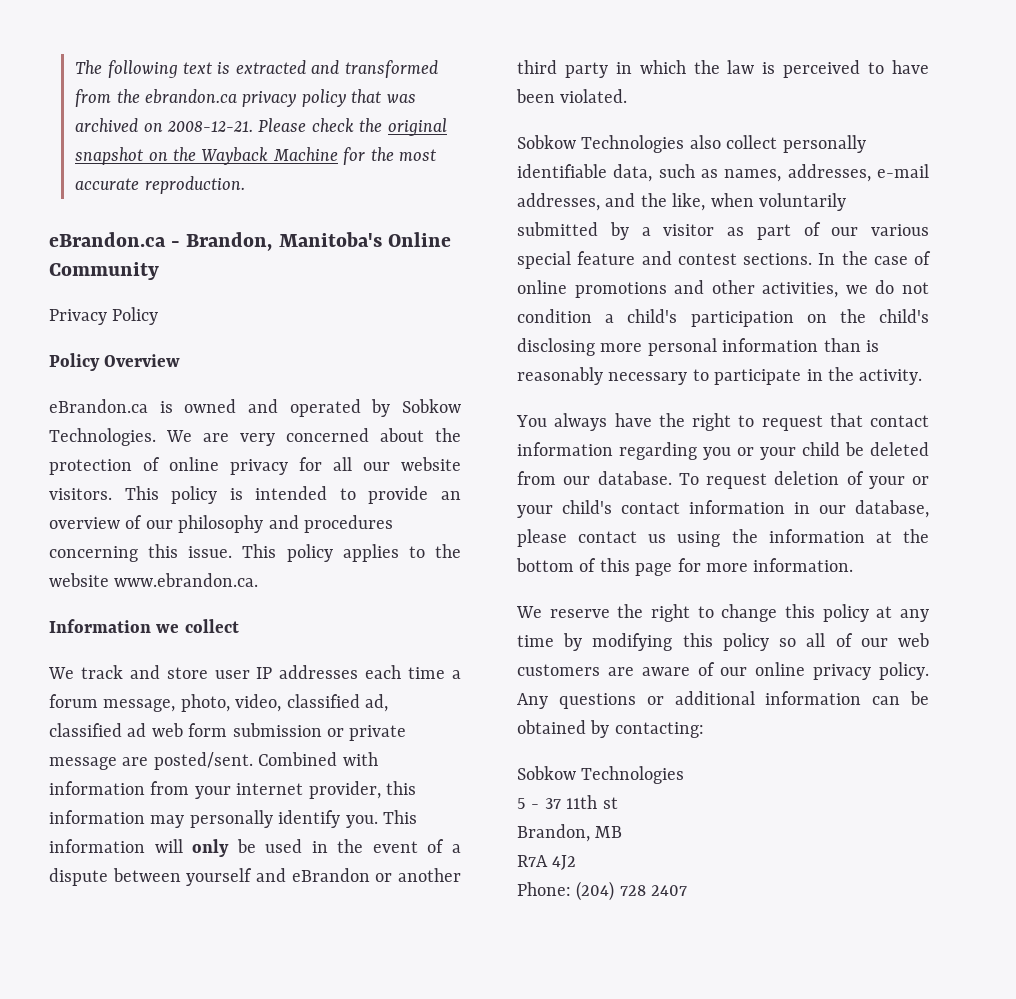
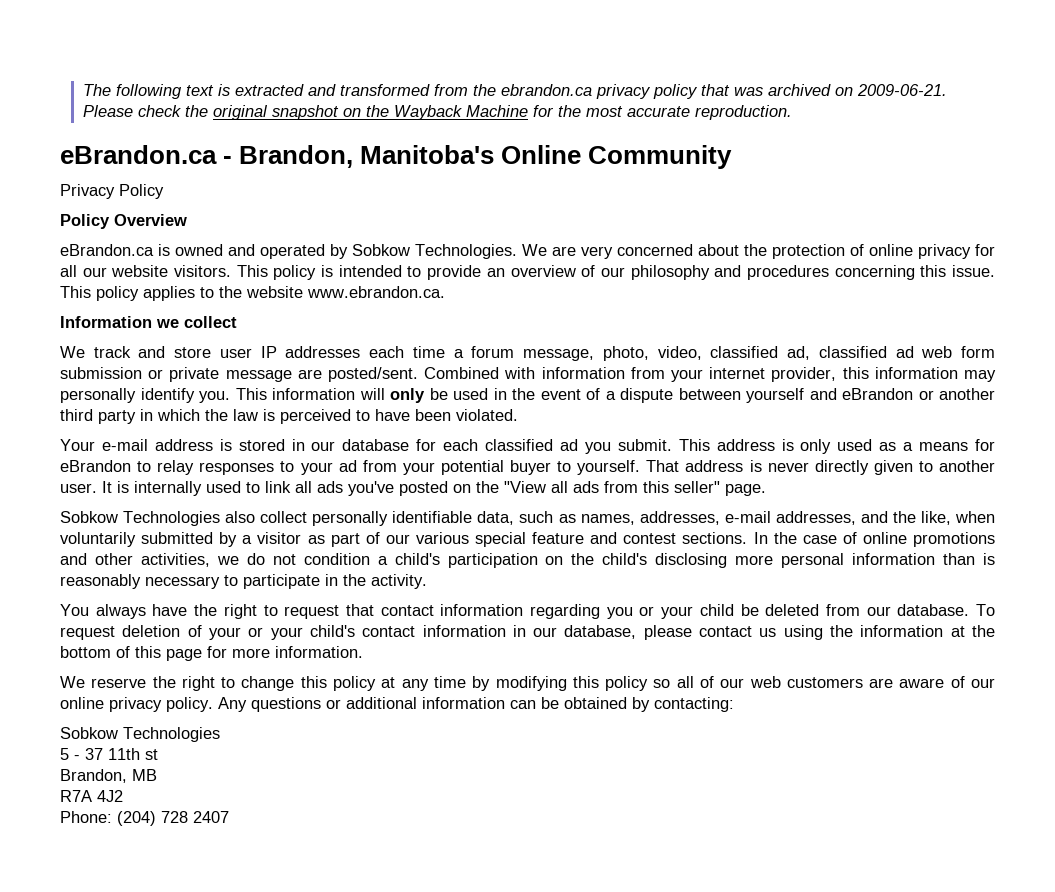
- The following text is extracted and transformed from the ebrandon.ca privacy policy that was archived on 2008-12-21.
+ The following text is extracted and transformed from the ebrandon.ca privacy policy that was archived on 2009-06-21.
+ Your e-mail address is stored in our database for each classified ad you submit. This address is only used as a means for eBrandon to relay responses to your ad from your potential buyer to yourself. That address is never directly given to another user. It is internally used to link all ads you've posted on the "View all ads from this seller" page.

